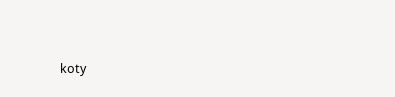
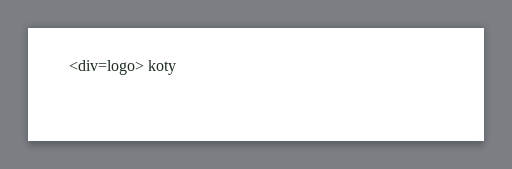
- koty
+ <div=logo> koty

